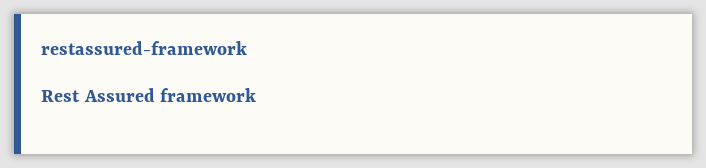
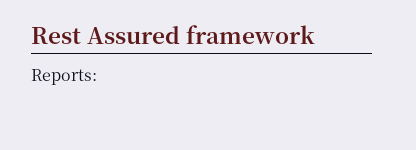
- restassured-framework
+ Reports:

